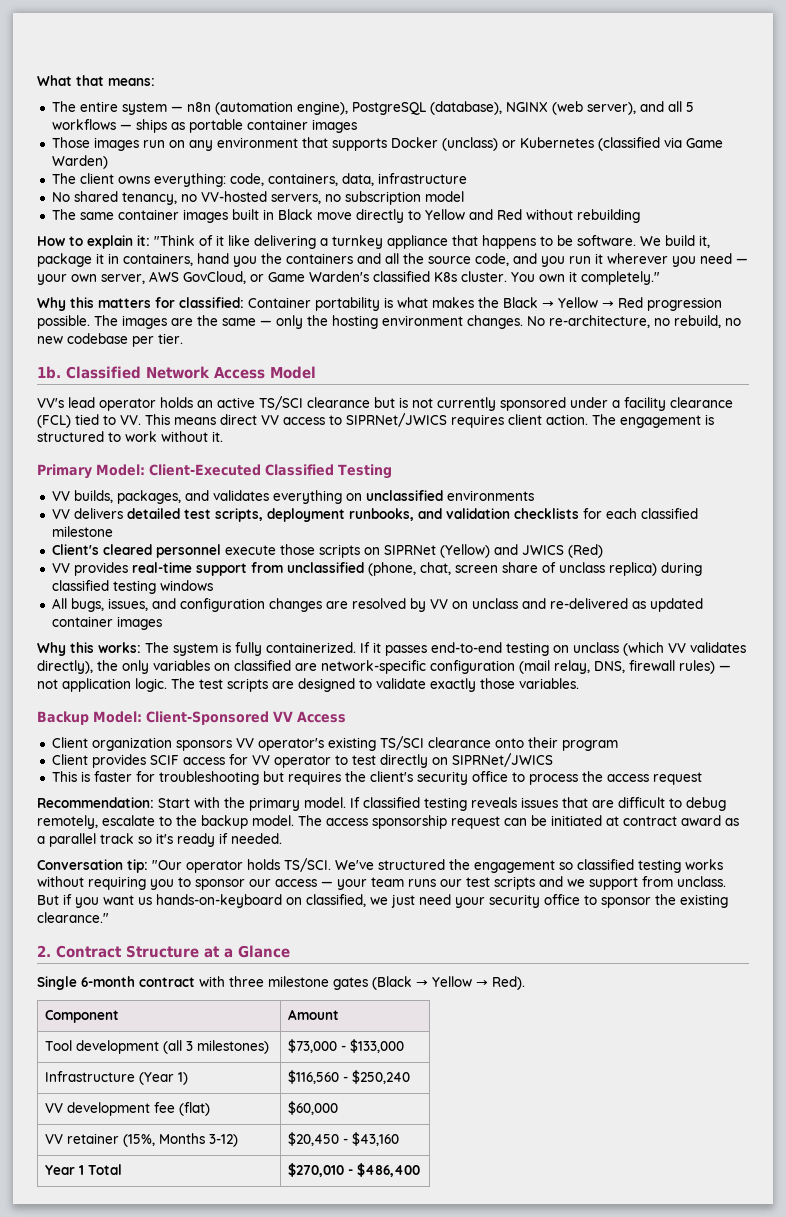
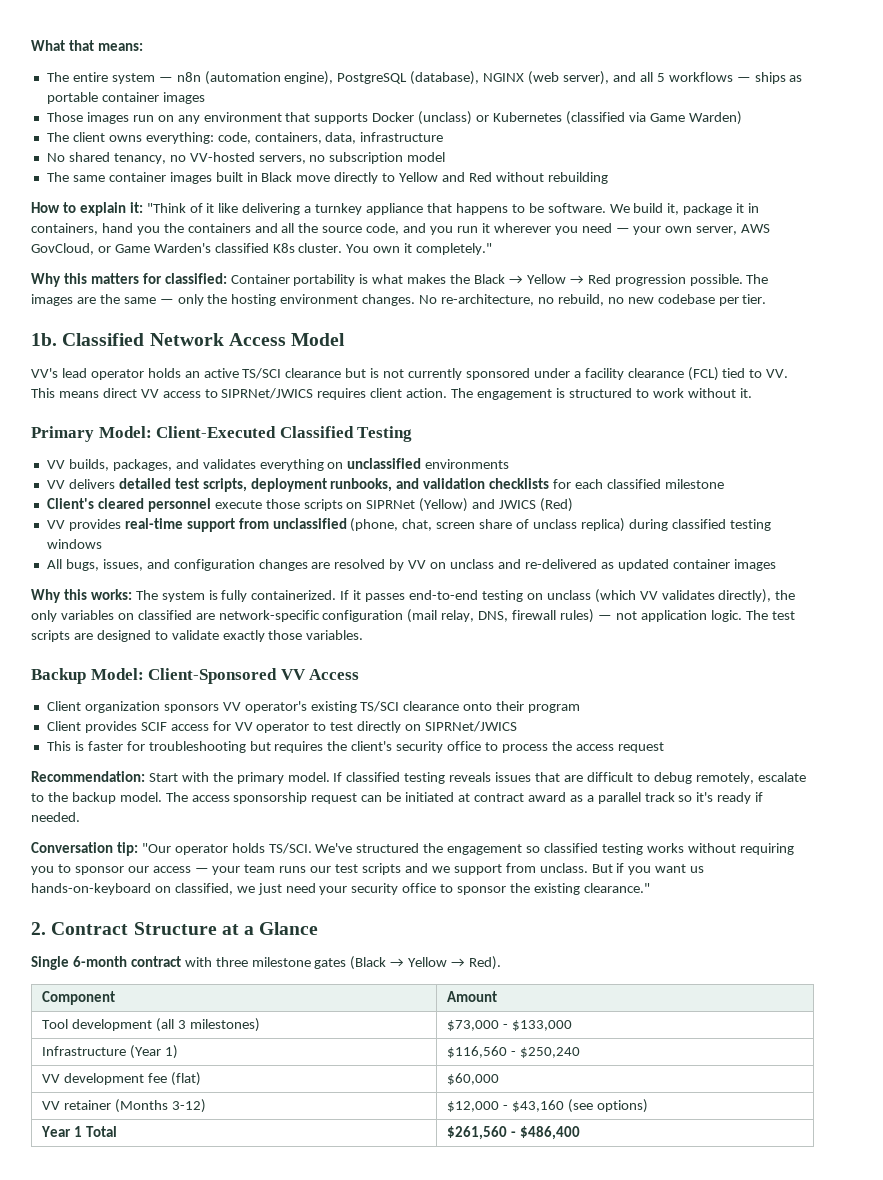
- VV retainer (15%, Months 3-12) | $20,450 - $43,160
+ VV retainer (Months 3-12) | $12,000 - $43,160 (see options)
- Year 1 Total | $270,010 - $486,400
+ Year 1 Total | $261,560 - $486,400

